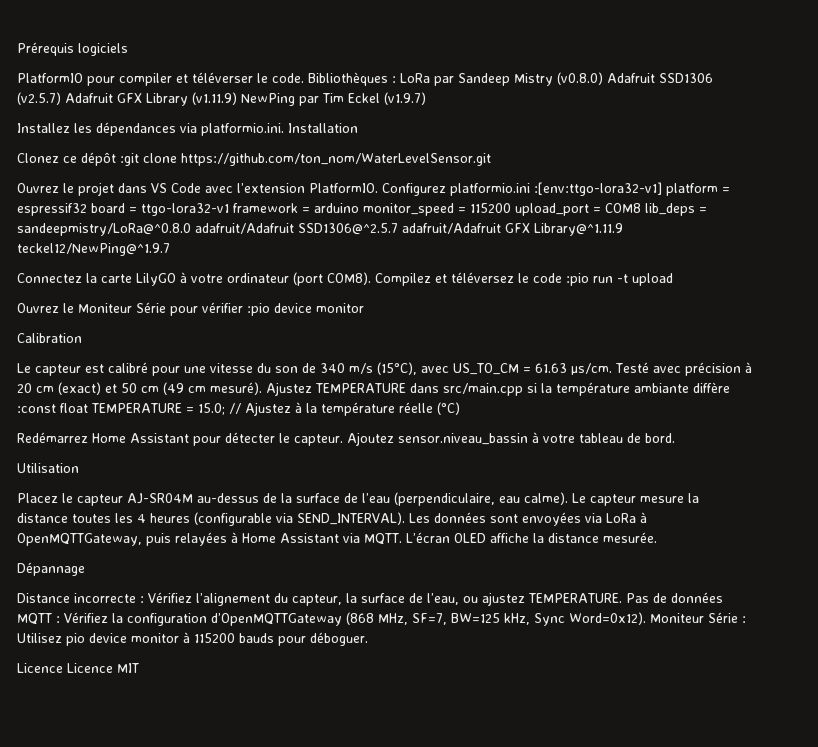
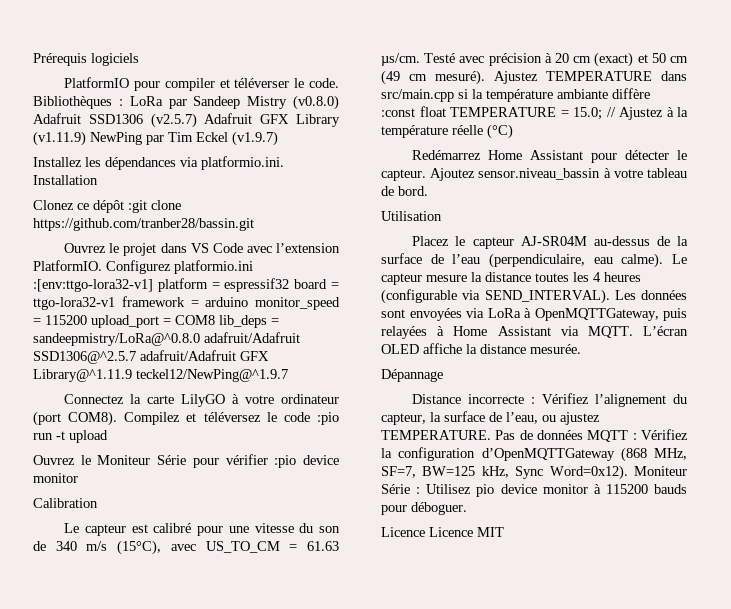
- Clonez ce dépôt :git clone https://github.com/ton_nom/WaterLevelSensor.git
+ Clonez ce dépôt :git clone https://github.com/tranber28/bassin.git

